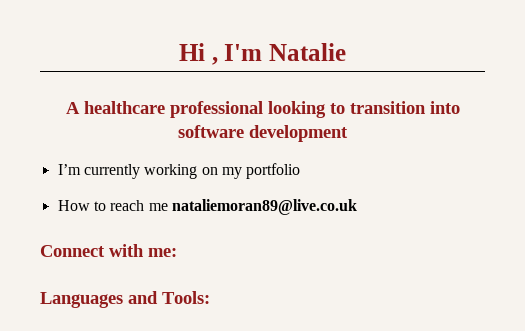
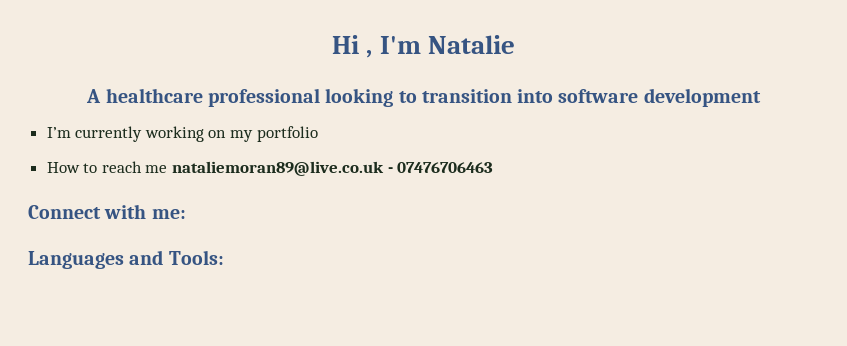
- How to reach me nataliemoran89@live.co.uk
+ How to reach me nataliemoran89@live.co.uk - 07476706463

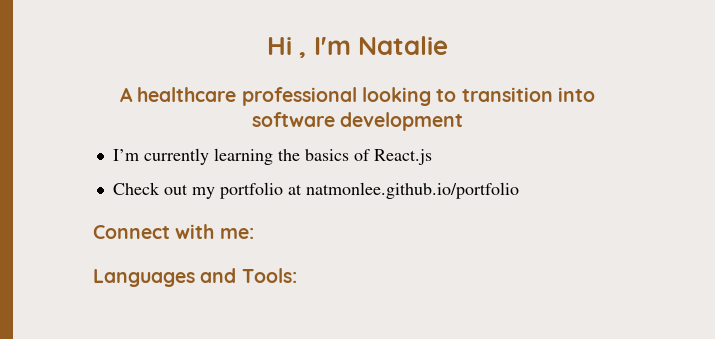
- I’m currently working on my portfolio
- How to reach me nataliemoran89@live.co.uk - 07476706463
+ I’m currently learning the basics of React.js
+ Check out my portfolio at natmonlee.github.io/portfolio

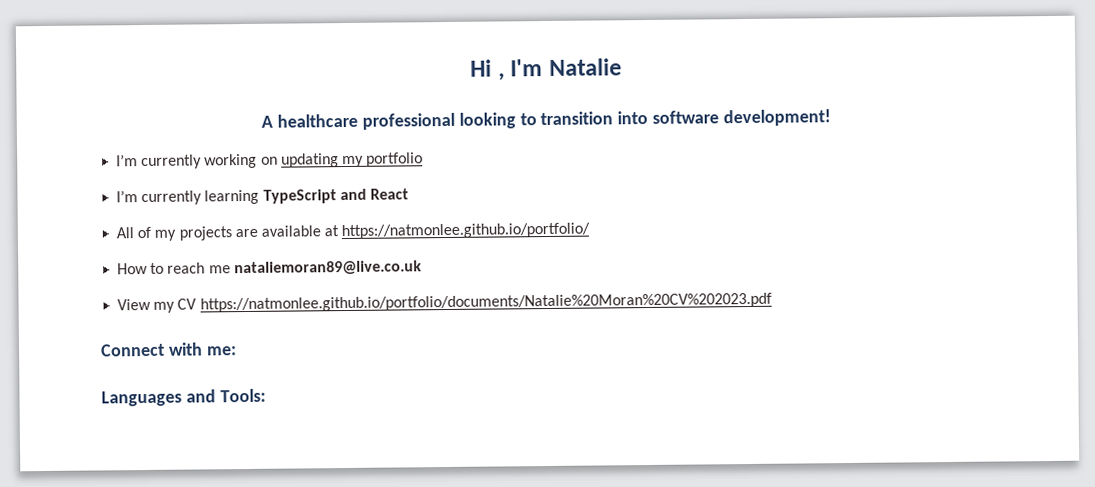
- A healthcare professional looking to transition into software development
- I’m currently learning the basics of React.js
- Check out my portfolio at natmonlee.github.io/portfolio
+ A healthcare professional looking to transition into software development!
+ I’m currently working on updating my portfolio
+ I’m currently learning TypeScript and React
+ All of my projects are available at https://natmonlee.github.io/portfolio/
+ How to reach me nataliemoran89@live.co.uk
+ View my CV https://natmonlee.github.io/portfolio/documents/Natalie%20Moran%20CV%202023.pdf

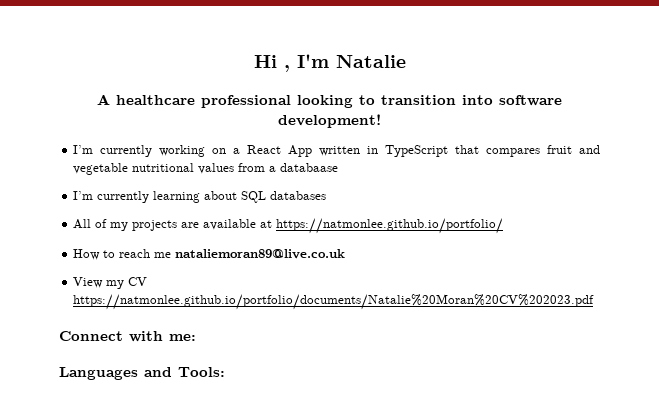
- I’m currently working on updating my portfolio
+ I’m currently working on a React App written in TypeScript that compares fruit and vegetable nutritional values from a databaase
- I’m currently learning TypeScript and React
+ I’m currently learning about SQL databases

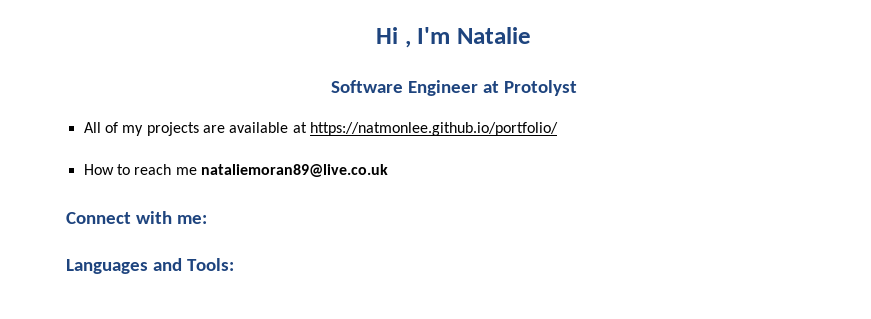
- A healthcare professional looking to transition into software development!
- I’m currently working on a React App written in TypeScript that compares fruit and vegetable nutritional values from a databaase
- I’m currently learning about SQL databases
+ Software Engineer at Protolyst
- View my CV https://natmonlee.github.io/portfolio/documents/Natalie%20Moran%20CV%202023.pdf

